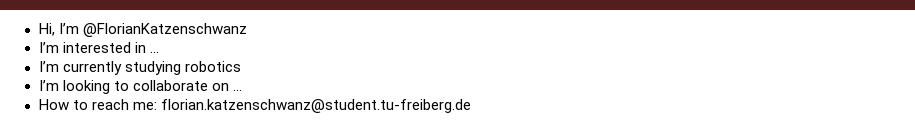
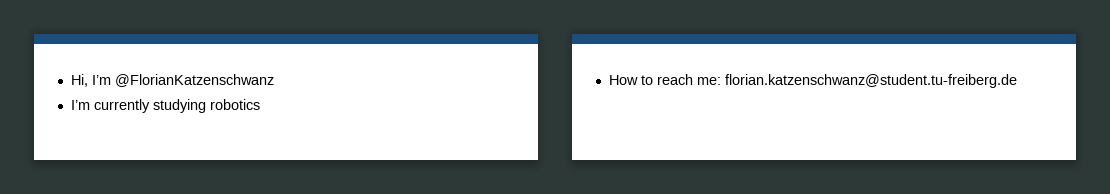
- I’m interested in ...
- I’m looking to collaborate on ...

